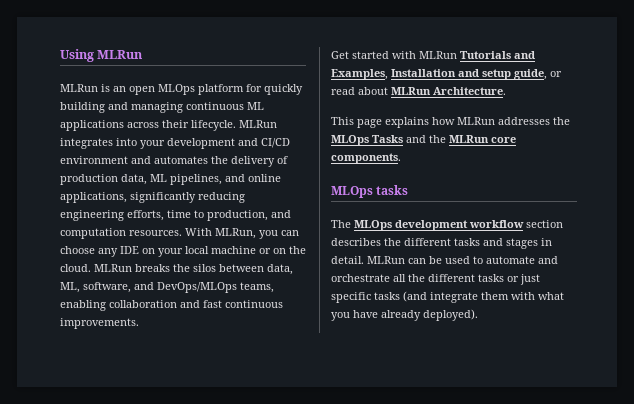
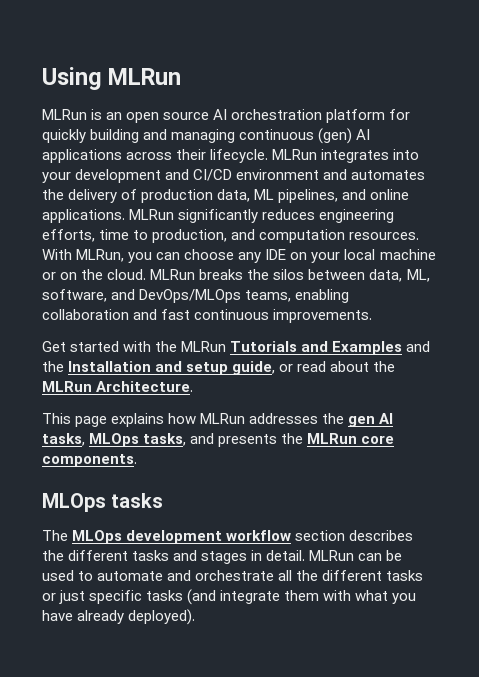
- MLRun is an open MLOps platform for quickly building and managing continuous ML applications across their lifecycle.
+ MLRun is an open source AI orchestration platform for quickly building and managing continuous (gen) AI applications across their lifecycle.
- MLRun integrates into your development and CI/CD environment and automates the delivery of production data, ML pipelines, and online applications, significantly reducing engineering efforts, time to production, and computation resources.
+ MLRun integrates into your development and CI/CD environment and automates the delivery of production data, ML pipelines, and online applications. MLRun significantly reduces engineering efforts, time to production, and computation resources.
- Get started with MLRun Tutorials and Examples, Installation and setup guide, or read about MLRun Architecture.
+ Get started with the MLRun Tutorials and Examples and the Installation and setup guide, or read about the MLRun Architecture.
- This page explains how MLRun addresses the MLOps Tasks and the MLRun core components.
+ This page explains how MLRun addresses the gen AI tasks, MLOps tasks, and presents the MLRun core components.

